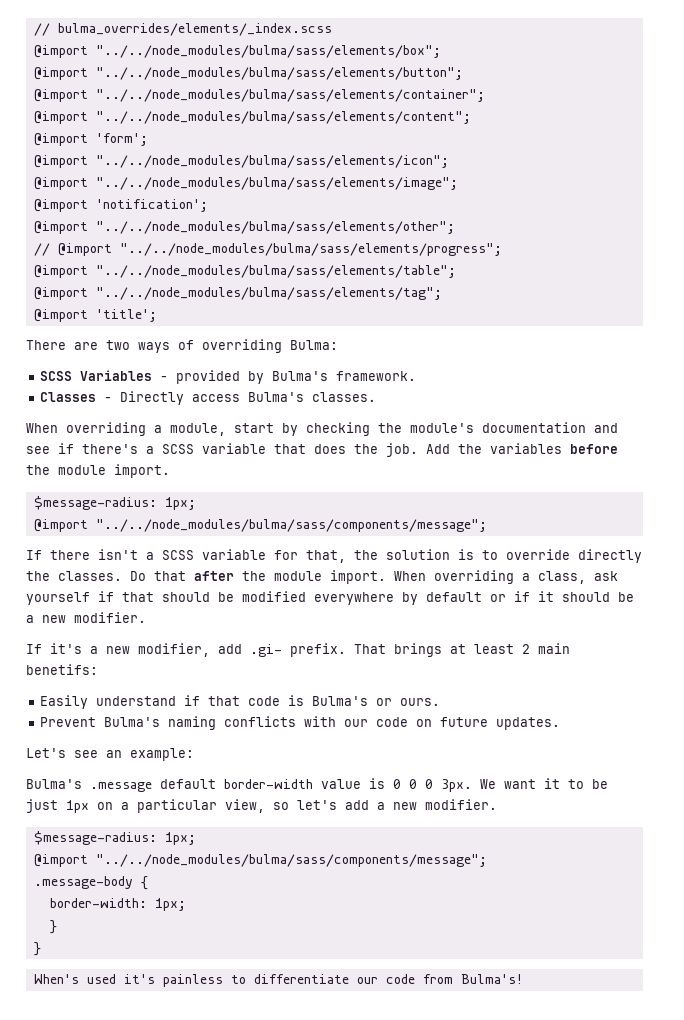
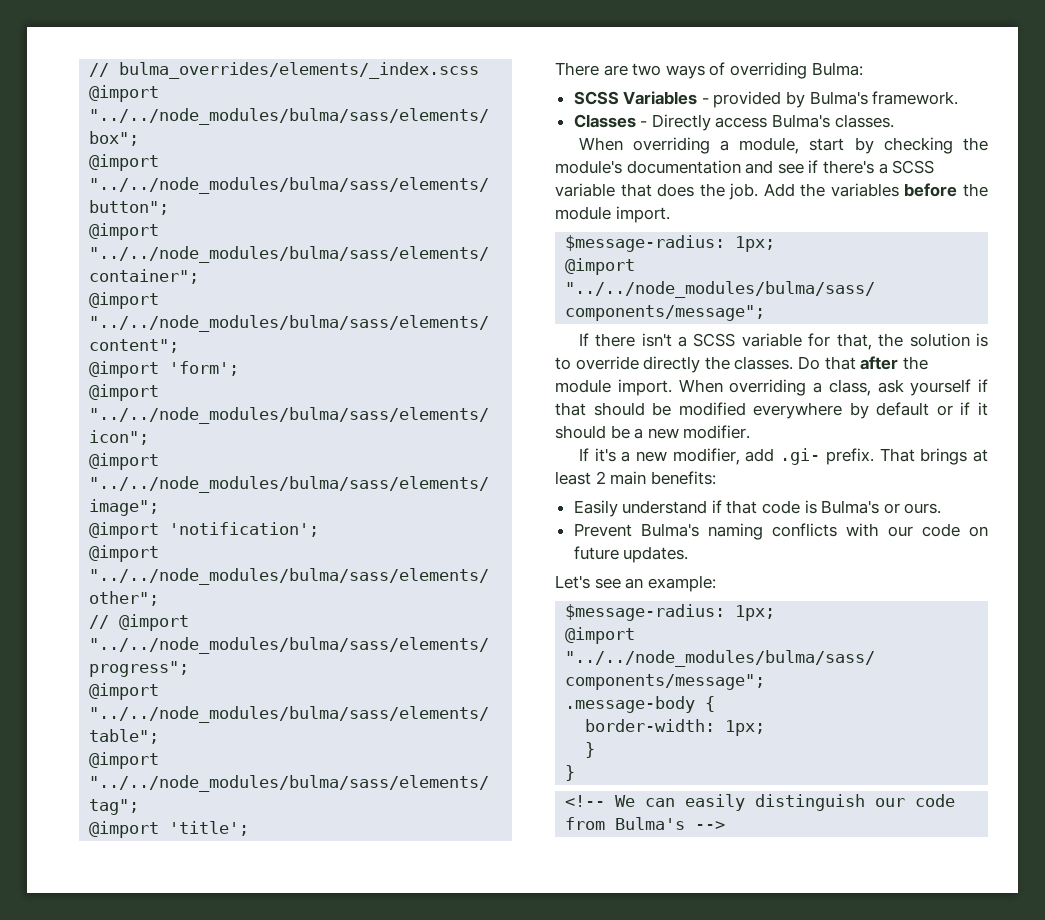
- That brings at least 2 main benetifs:
+ That brings at least 2 main benefits:
- Bulma's .message default border-width value is 0 0 0 3px. We want it to be just 1px on a particular view, so let's add a new modifier.
- When's used it's painless to differentiate our code from Bulma's!
+ <!-- We can easily distinguish our code from Bulma's -->

